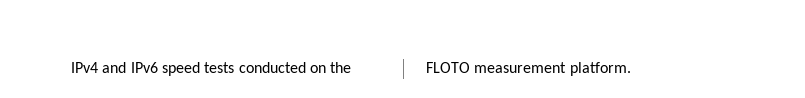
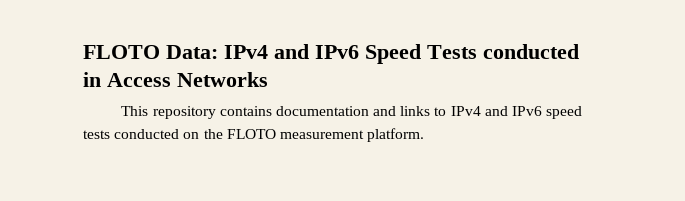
- IPv4 and IPv6 speed tests conducted on the FLOTO measurement platform.
+ FLOTO Data: IPv4 and IPv6 Speed Tests conducted in Access Networks
+ This repository contains documentation and links to IPv4 and IPv6 speed tests conducted on the FLOTO measurement platform.

